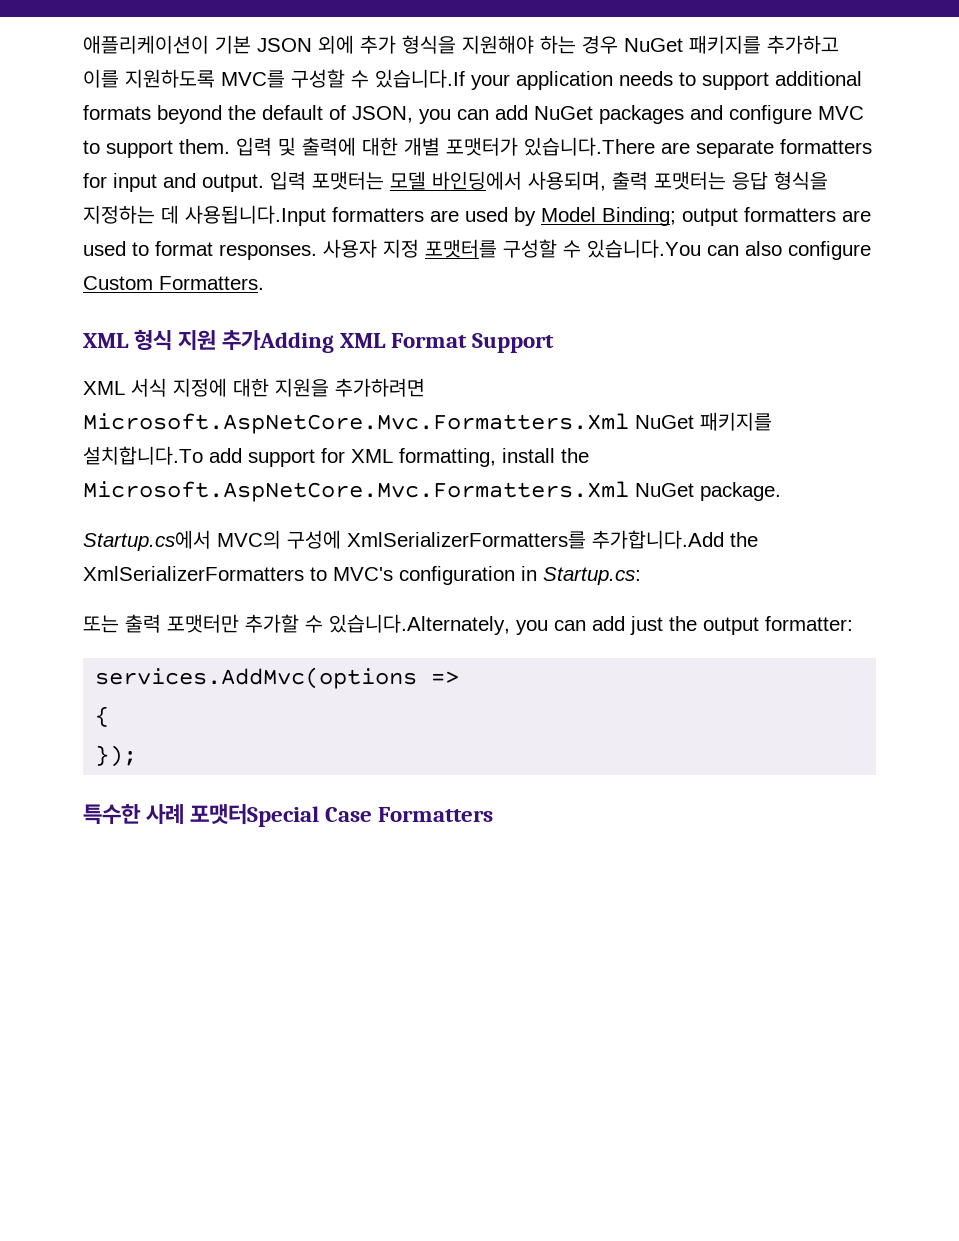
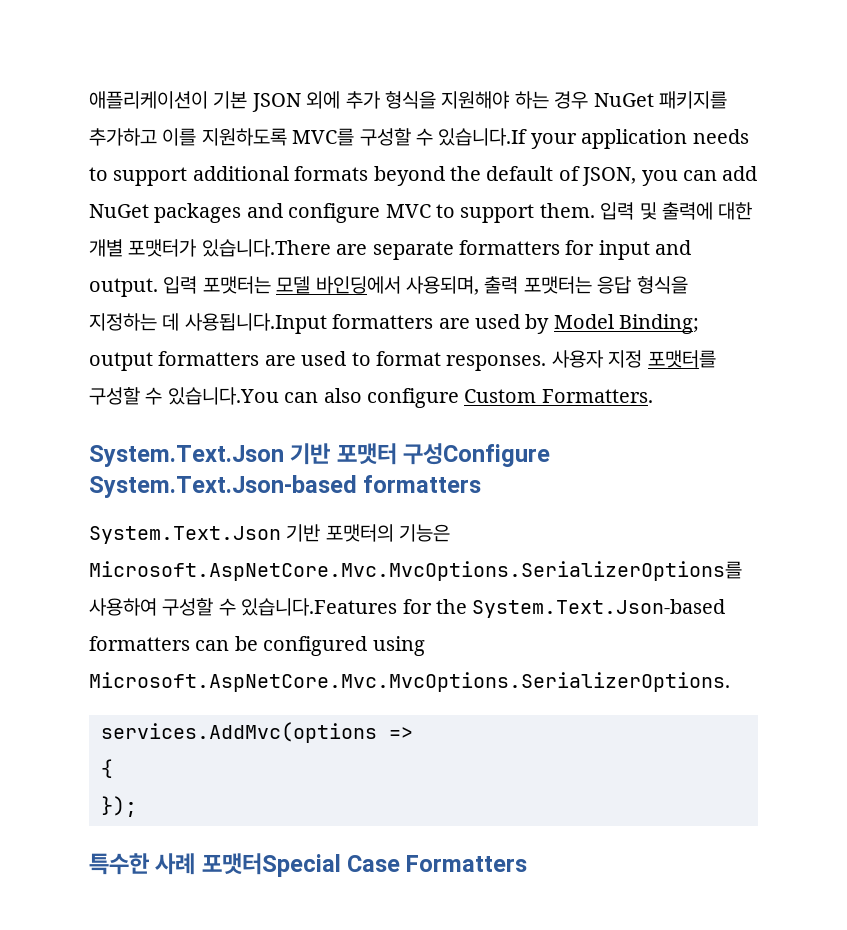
- XML 형식 지원 추가Adding XML Format Support
- XML 서식 지정에 대한 지원을 추가하려면 Microsoft.AspNetCore.Mvc.Formatters.Xml NuGet 패키지를 설치합니다.To add support for XML formatting, install the Microsoft.AspNetCore.Mvc.Formatters.Xml NuGet package.
- Startup.cs에서 MVC의 구성에 XmlSerializerFormatters를 추가합니다.Add the XmlSerializerFormatters to MVC's configuration in Startup.cs:
- 또는 출력 포맷터만 추가할 수 있습니다.Alternately, you can add just the output formatter:
+ System.Text.Json 기반 포맷터 구성Configure System.Text.Json-based formatters
+ System.Text.Json 기반 포맷터의 기능은 Microsoft.AspNetCore.Mvc.MvcOptions.SerializerOptions를 사용하여 구성할 수 있습니다.Features for the System.Text.Json-based formatters can be configured using Microsoft.AspNetCore.Mvc.MvcOptions.SerializerOptions.

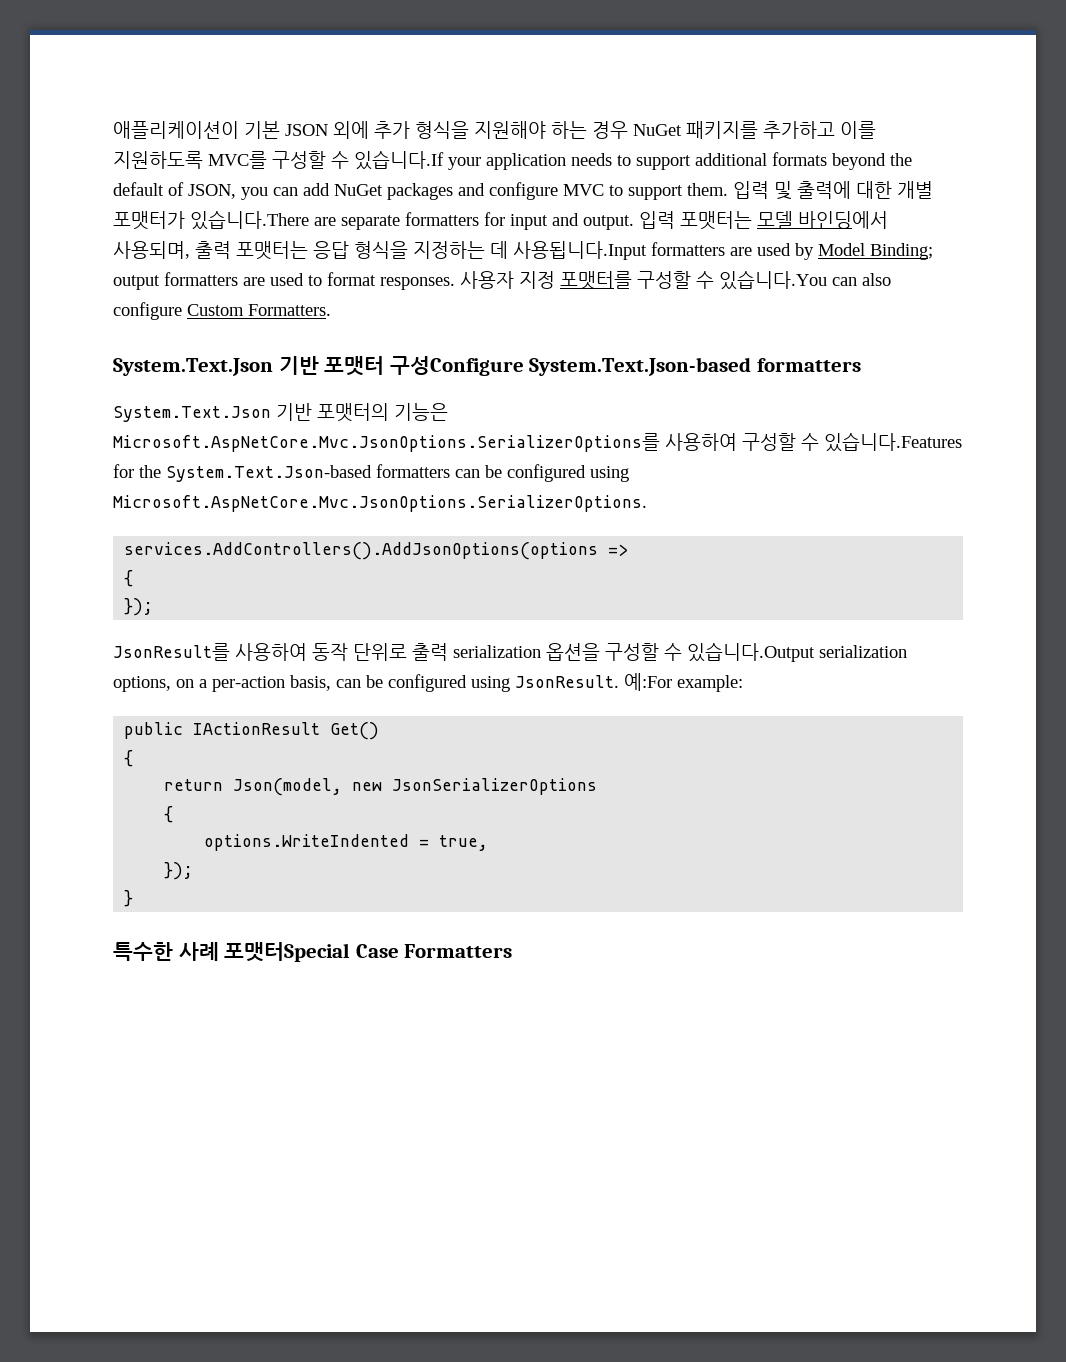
- System.Text.Json 기반 포맷터의 기능은 Microsoft.AspNetCore.Mvc.MvcOptions.SerializerOptions를 사용하여 구성할 수 있습니다.Features for the System.Text.Json-based formatters can be configured using Microsoft.AspNetCore.Mvc.MvcOptions.SerializerOptions.
- services.AddMvc(options =>
+ System.Text.Json 기반 포맷터의 기능은 Microsoft.AspNetCore.Mvc.JsonOptions.SerializerOptions를 사용하여 구성할 수 있습니다.Features for the System.Text.Json-based formatters can be configured using Microsoft.AspNetCore.Mvc.JsonOptions.SerializerOptions.
+ services.AddControllers().AddJsonOptions(options =>
+ JsonResult를 사용하여 동작 단위로 출력 serialization 옵션을 구성할 수 있습니다.Output serialization options, on a per-action basis, can be configured using JsonResult. 예:For example:
+ public IActionResult Get()
+ {
+ return Json(model, new JsonSerializerOptions
+ {
+ options.WriteIndented = true,
+ });
+ }

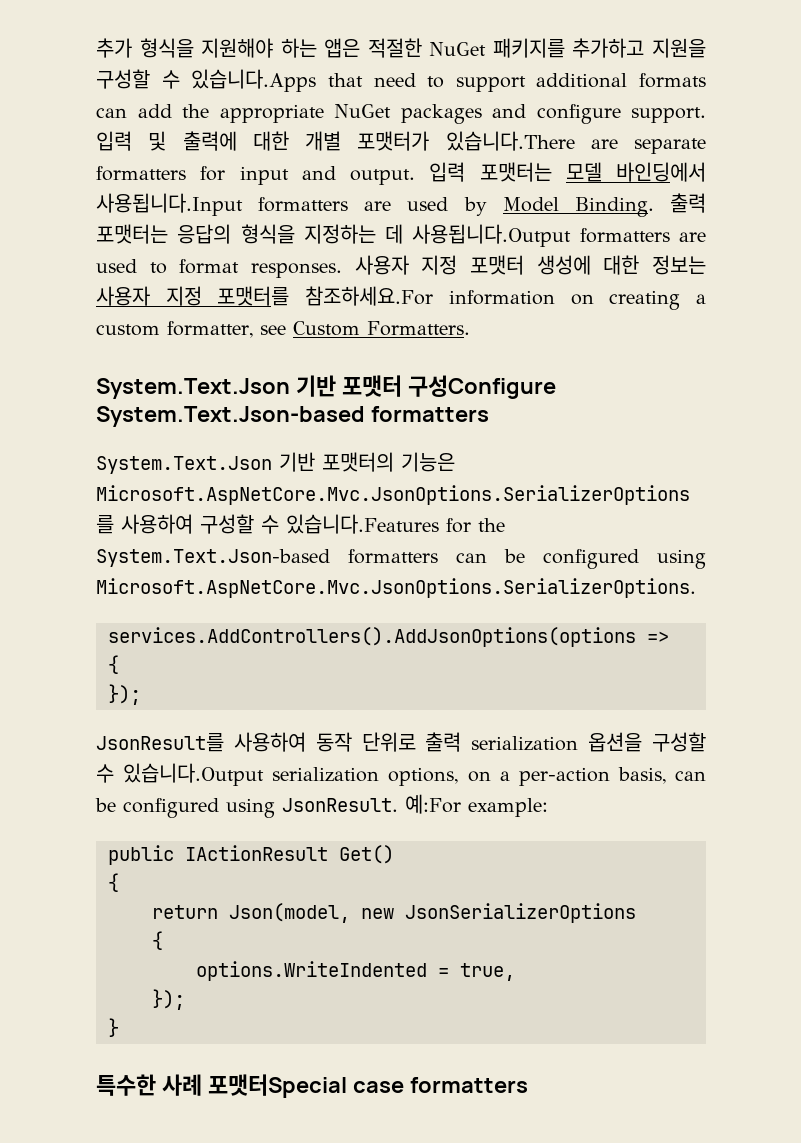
- 애플리케이션이 기본 JSON 외에 추가 형식을 지원해야 하는 경우 NuGet 패키지를 추가하고 이를 지원하도록 MVC를 구성할 수 있습니다.If your application needs to support additional formats beyond the default of JSON, you can add NuGet packages and configure MVC to support them.
+ 추가 형식을 지원해야 하는 앱은 적절한 NuGet 패키지를 추가하고 지원을 구성할 수 있습니다.Apps that need to support additional formats can add the appropriate NuGet packages and configure support.
- 입력 포맷터는 모델 바인딩에서 사용되며, 출력 포맷터는 응답 형식을 지정하는 데 사용됩니다.Input formatters are used by Model Binding; output formatters are used to format responses.
+ 입력 포맷터는 모델 바인딩에서 사용됩니다.Input formatters are used by Model Binding. 출력 포맷터는 응답의 형식을 지정하는 데 사용됩니다.Output formatters are used to format responses.
- 사용자 지정 포맷터를 구성할 수 있습니다.You can also configure Custom Formatters.
+ 사용자 지정 포맷터 생성에 대한 정보는 사용자 지정 포맷터를 참조하세요.For information on creating a custom formatter, see Custom Formatters.
- 특수한 사례 포맷터Special Case Formatters
+ 특수한 사례 포맷터Special case formatters

